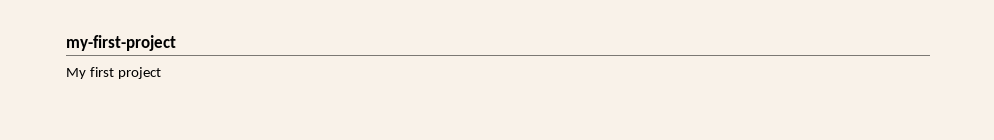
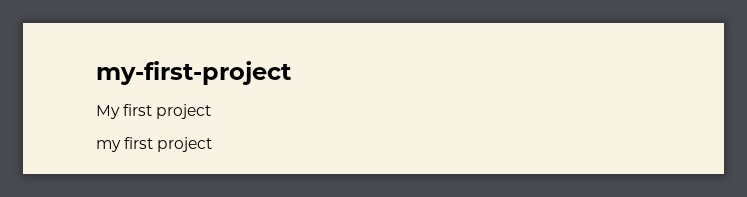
+ my first project

